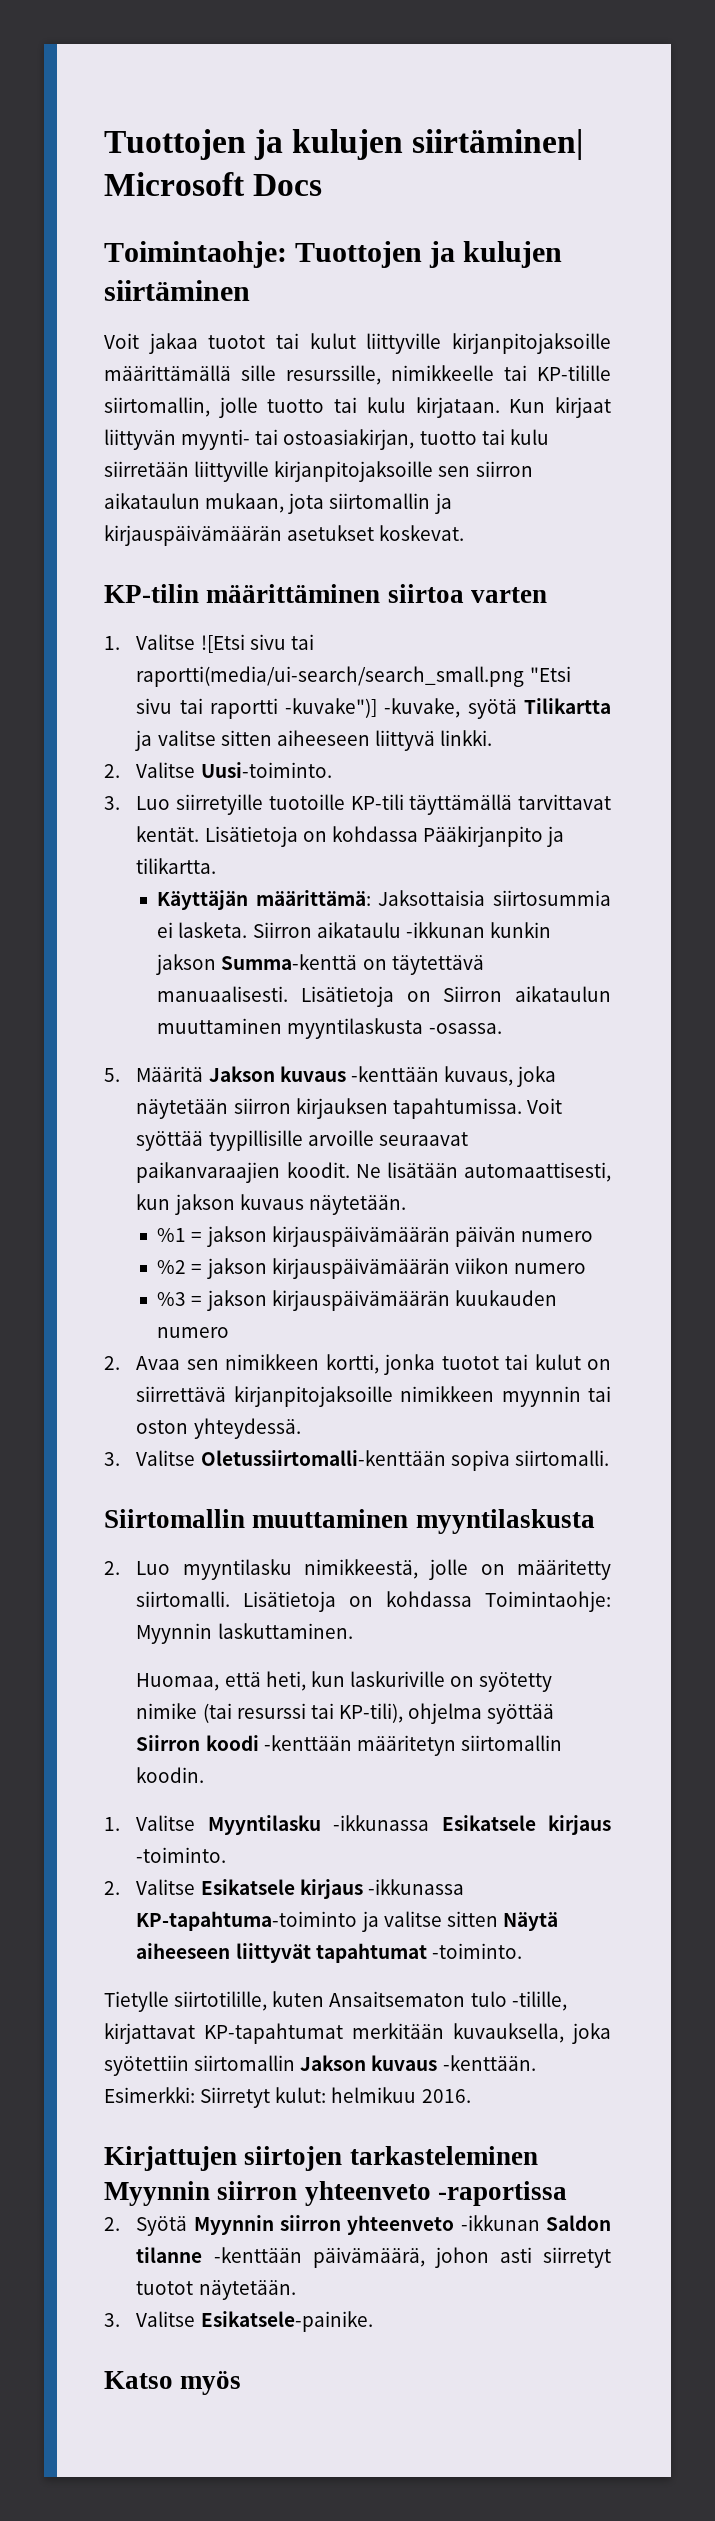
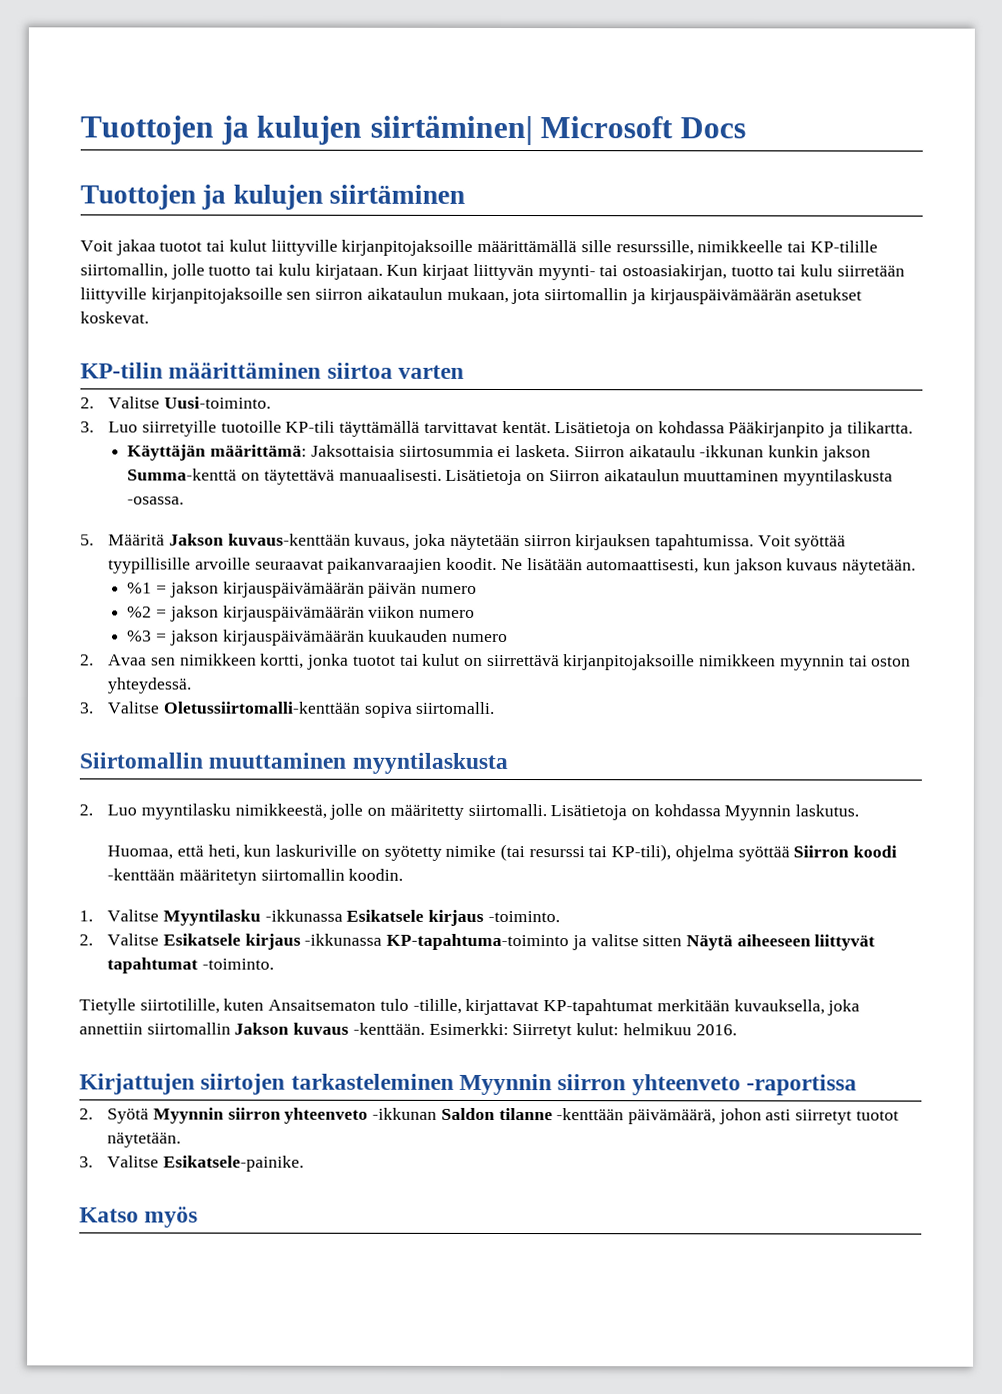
- Toimintaohje: Tuottojen ja kulujen siirtäminen
+ Tuottojen ja kulujen siirtäminen
- 1. Valitse ![Etsi sivu tai raportti(media/ui-search/search_small.png "Etsi sivu tai raportti -kuvake")] -kuvake, syötä Tilikartta ja valitse sitten aiheeseen liittyvä linkki.
- 5. Määritä Jakson kuvaus -kenttään kuvaus, joka näytetään siirron kirjauksen tapahtumissa.
+ 5. Määritä Jakson kuvaus-kenttään kuvaus, joka näytetään siirron kirjauksen tapahtumissa.
- Lisätietoja on kohdassa Toimintaohje: Myynnin laskuttaminen.
+ Lisätietoja on kohdassa Myynnin laskutus.
- Tietylle siirtotilille, kuten Ansaitsematon tulo -tilille, kirjattavat KP-tapahtumat merkitään kuvauksella, joka syötettiin siirtomallin Jakson kuvaus -kenttään.
+ Tietylle siirtotilille, kuten Ansaitsematon tulo -tilille, kirjattavat KP-tapahtumat merkitään kuvauksella, joka annettiin siirtomallin Jakson kuvaus -kenttään.

